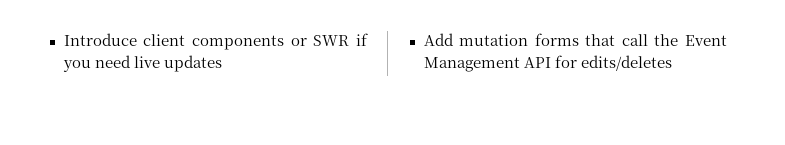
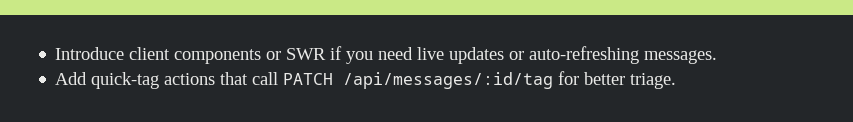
- Introduce client components or SWR if you need live updates
- Add mutation forms that call the Event Management API for edits/deletes
+ Introduce client components or SWR if you need live updates or auto-refreshing messages.
+ Add quick-tag actions that call PATCH /api/messages/:id/tag for better triage.

